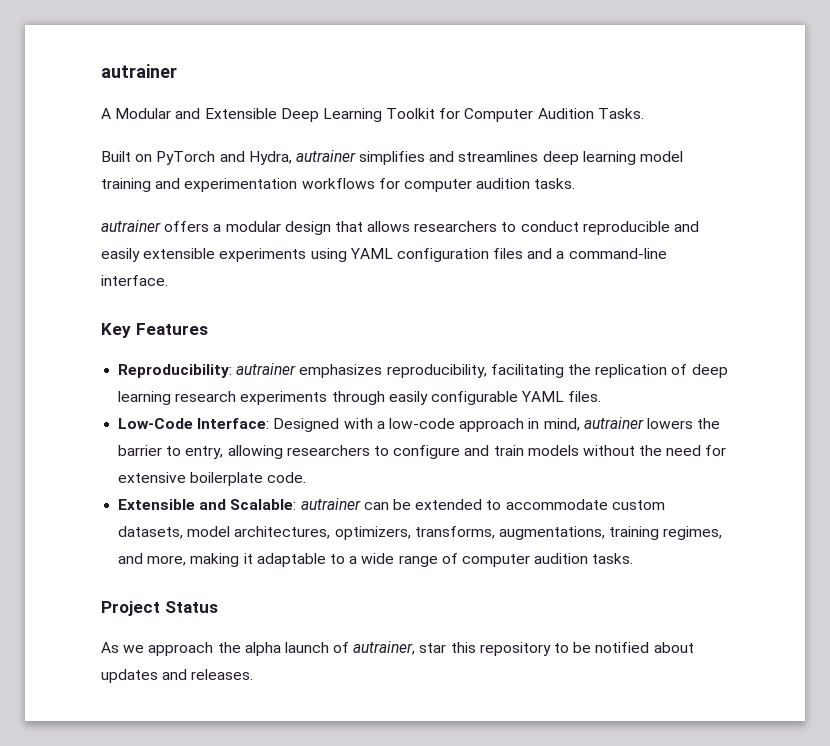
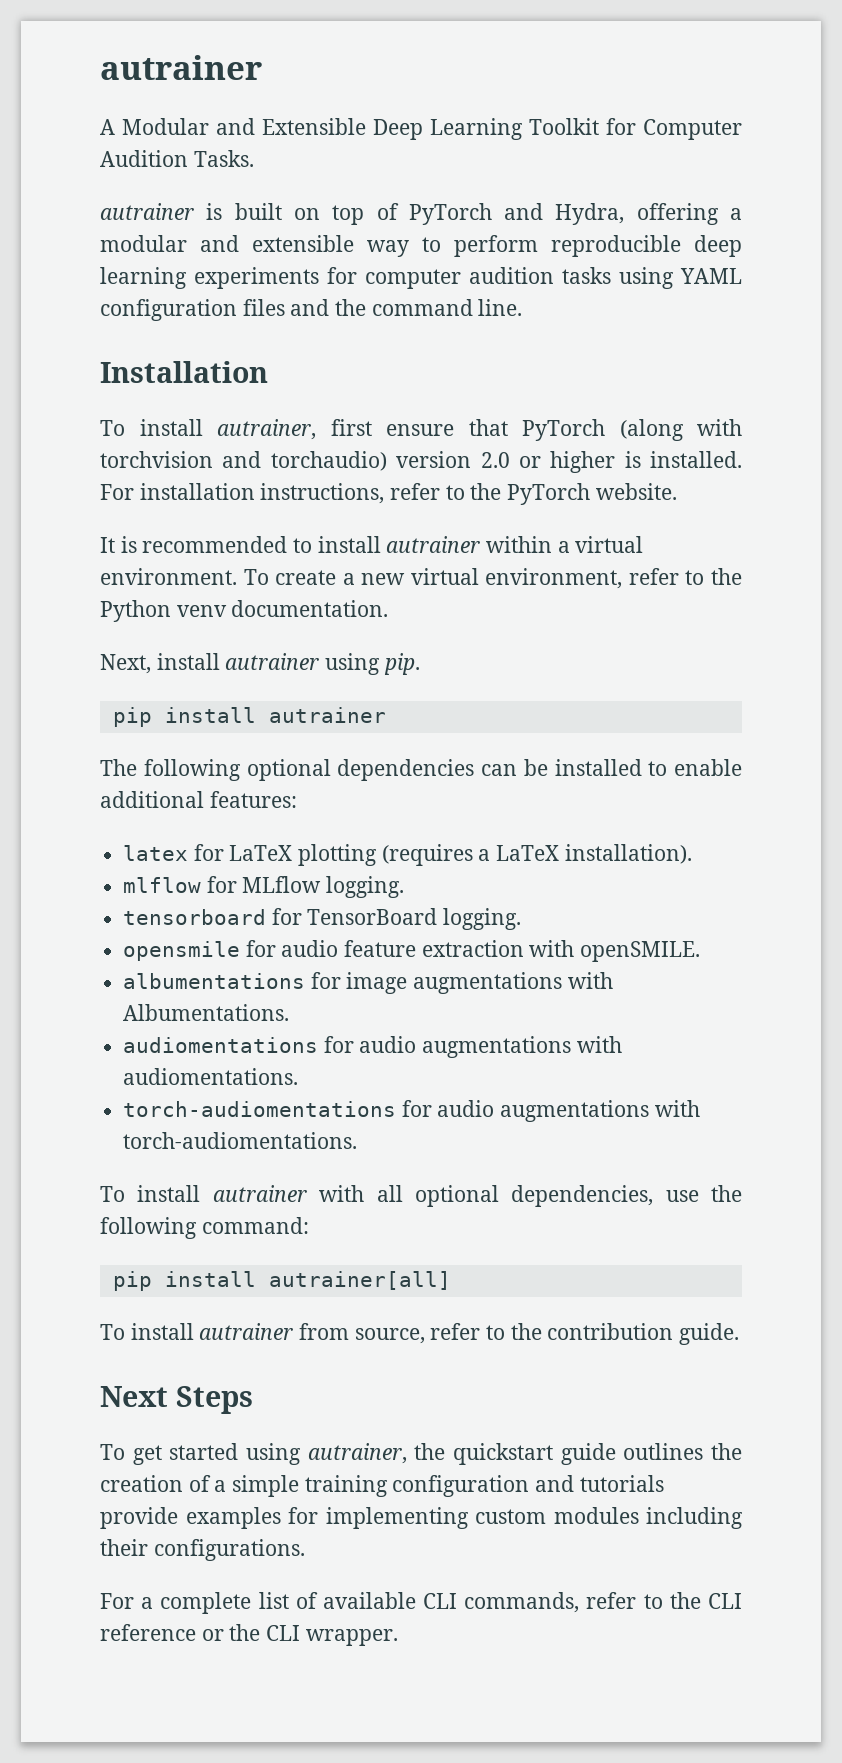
- Built on PyTorch and Hydra, autrainer simplifies and streamlines deep learning model training and experimentation workflows for computer audition tasks.
- autrainer offers a modular design that allows researchers to conduct reproducible and easily extensible experiments using YAML configuration files and a command-line interface.
- Key Features
- Reproducibility: autrainer emphasizes reproducibility, facilitating the replication of deep learning research experiments through easily configurable YAML files.
- Low-Code Interface: Designed with a low-code approach in mind, autrainer lowers the barrier to entry, allowing researchers to configure and train models without the need for extensive boilerplate code.
- Extensible and Scalable: autrainer can be extended to accommodate custom datasets, model architectures, optimizers, transforms, augmentations, training regimes, and more, making it adaptable to a wide range of computer audition tasks.
- Project Status
- As we approach the alpha launch of autrainer, star this repository to be notified about updates and releases.
+ autrainer is built on top of PyTorch and Hydra, offering a modular and extensible way to perform reproducible deep learning experiments for computer audition tasks using YAML configuration files and the command line.
+ Installation
+ To install autrainer, first ensure that PyTorch (along with torchvision and torchaudio) version 2.0 or higher is installed. For installation instructions, refer to the PyTorch website.
+ It is recommended to install autrainer within a virtual environment. To create a new virtual environment, refer to the Python venv documentation.
+ Next, install autrainer using pip.
+ pip install autrainer
+ The following optional dependencies can be installed to enable additional features:
+ latex for LaTeX plotting (requires a LaTeX installation).
+ mlflow for MLflow logging.
+ tensorboard for TensorBoard logging.
+ opensmile for audio feature extraction with openSMILE.
+ albumentations for image augmentations with Albumentations.
+ audiomentations for audio augmentations with audiomentations.
+ torch-audiomentations for audio augmentations with torch-audiomentations.
+ To install autrainer with all optional dependencies, use the following command:
+ pip install autrainer[all]
+ To install autrainer from source, refer to the contribution guide.
+ Next Steps
+ To get started using autrainer, the quickstart guide outlines the creation of a simple training configuration and tutorials provide examples for implementing custom modules including their configurations.
+ For a complete list of available CLI commands, refer to the CLI reference or the CLI wrapper.

